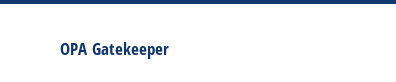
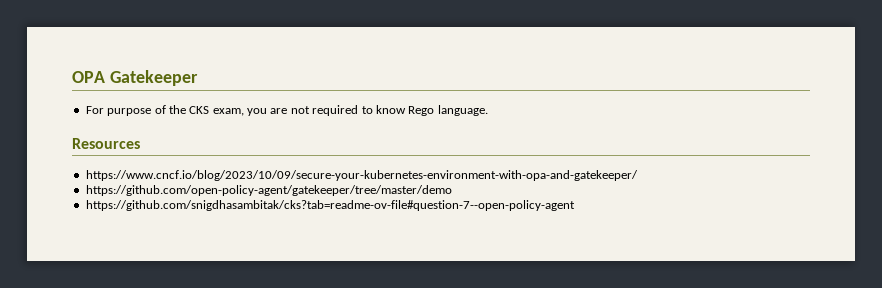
+ For purpose of the CKS exam, you are not required to know Rego language.
+ Resources
+ https://www.cncf.io/blog/2023/10/09/secure-your-kubernetes-environment-with-opa-and-gatekeeper/
+ https://github.com/open-policy-agent/gatekeeper/tree/master/demo
+ https://github.com/snigdhasambitak/cks?tab=readme-ov-file#question-7--open-policy-agent

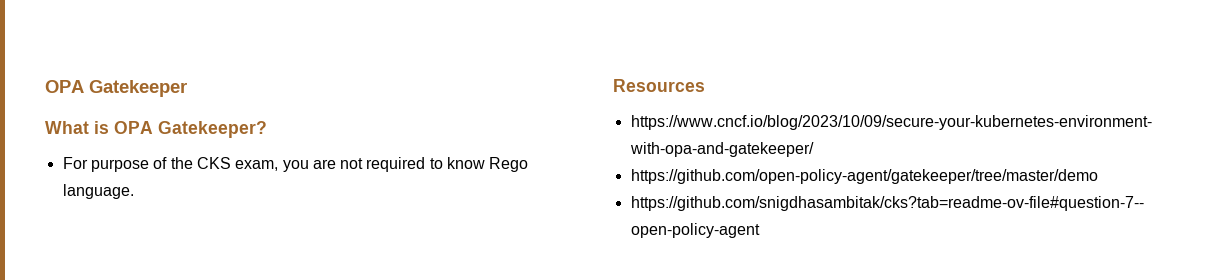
+ What is OPA Gatekeeper?

